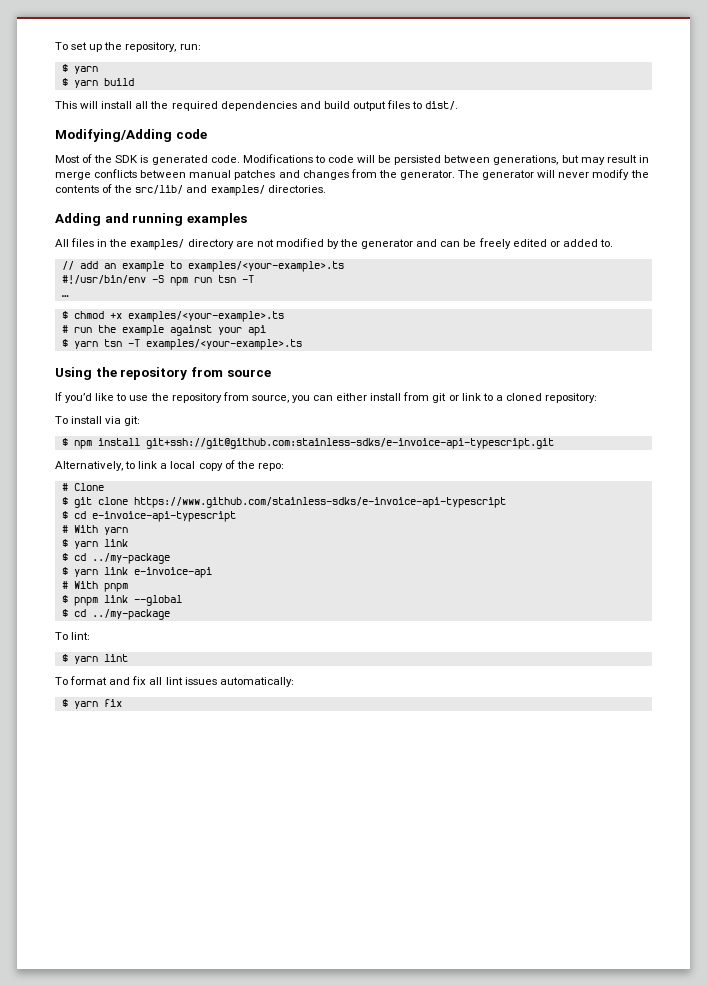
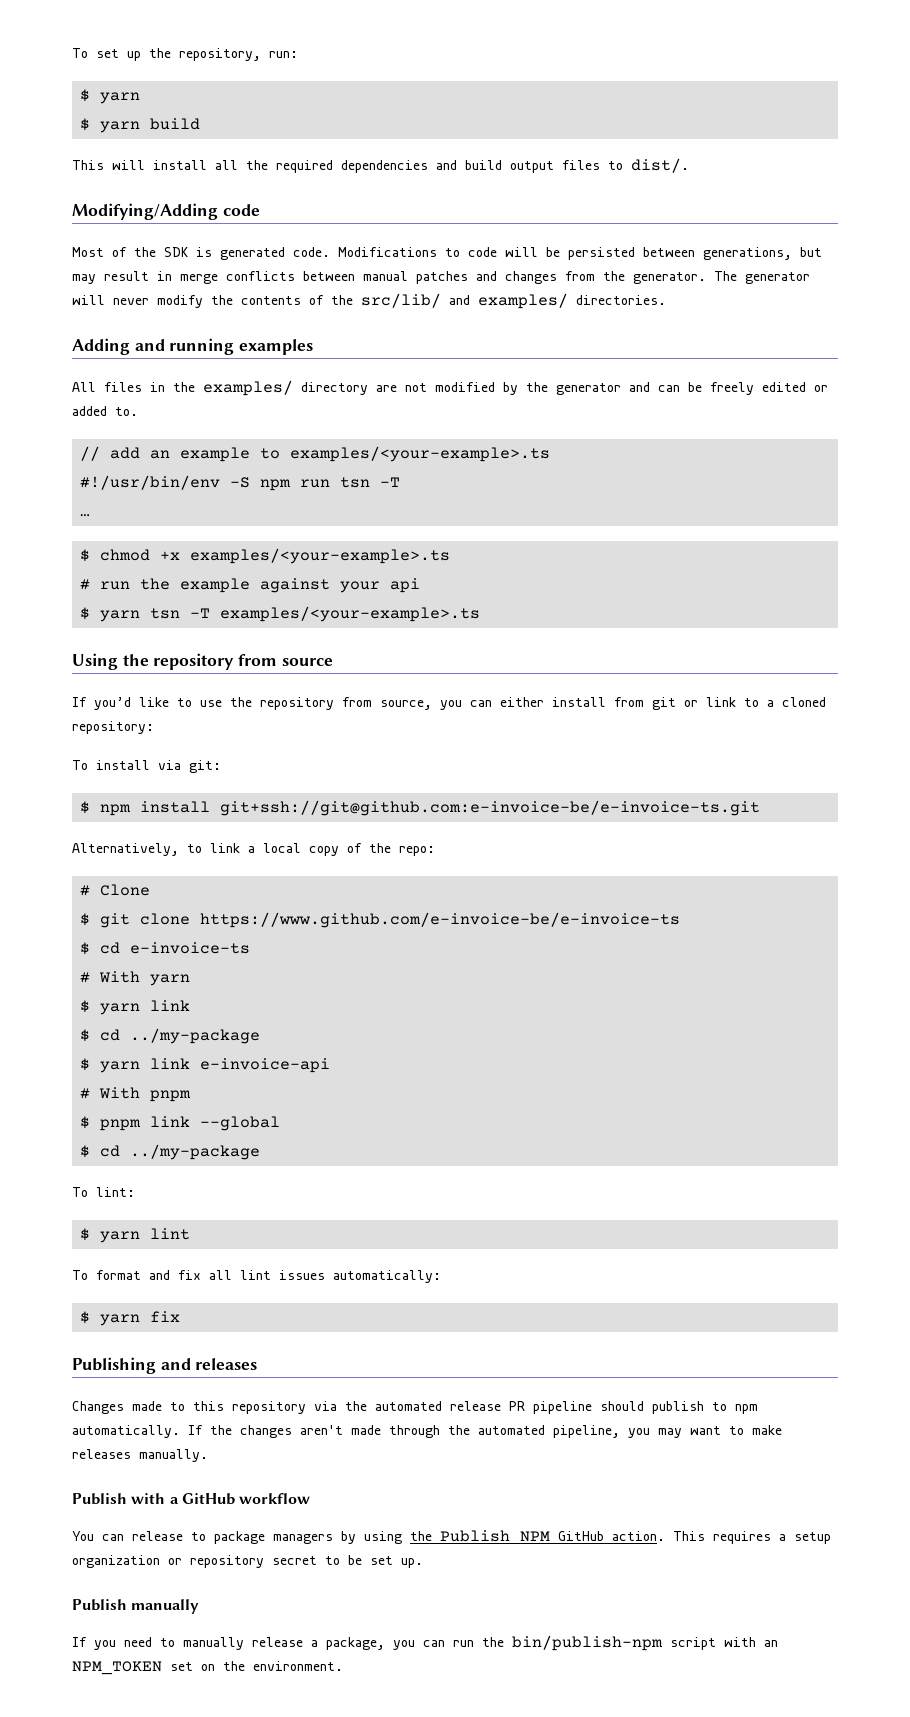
- $ npm install git+ssh://git@github.com:stainless-sdks/e-invoice-api-typescript.git
+ $ npm install git+ssh://git@github.com:e-invoice-be/e-invoice-ts.git
- $ git clone https://www.github.com/stainless-sdks/e-invoice-api-typescript
- $ cd e-invoice-api-typescript
+ $ git clone https://www.github.com/e-invoice-be/e-invoice-ts
+ $ cd e-invoice-ts
+ Publishing and releases
+ Changes made to this repository via the automated release PR pipeline should publish to npm automatically. If the changes aren't made through the automated pipeline, you may want to make releases manually.
+ Publish with a GitHub workflow
+ You can release to package managers by using the Publish NPM GitHub action. This requires a setup organization or repository secret to be set up.
+ Publish manually
+ If you need to manually release a package, you can run the bin/publish-npm script with an NPM_TOKEN set on the environment.

